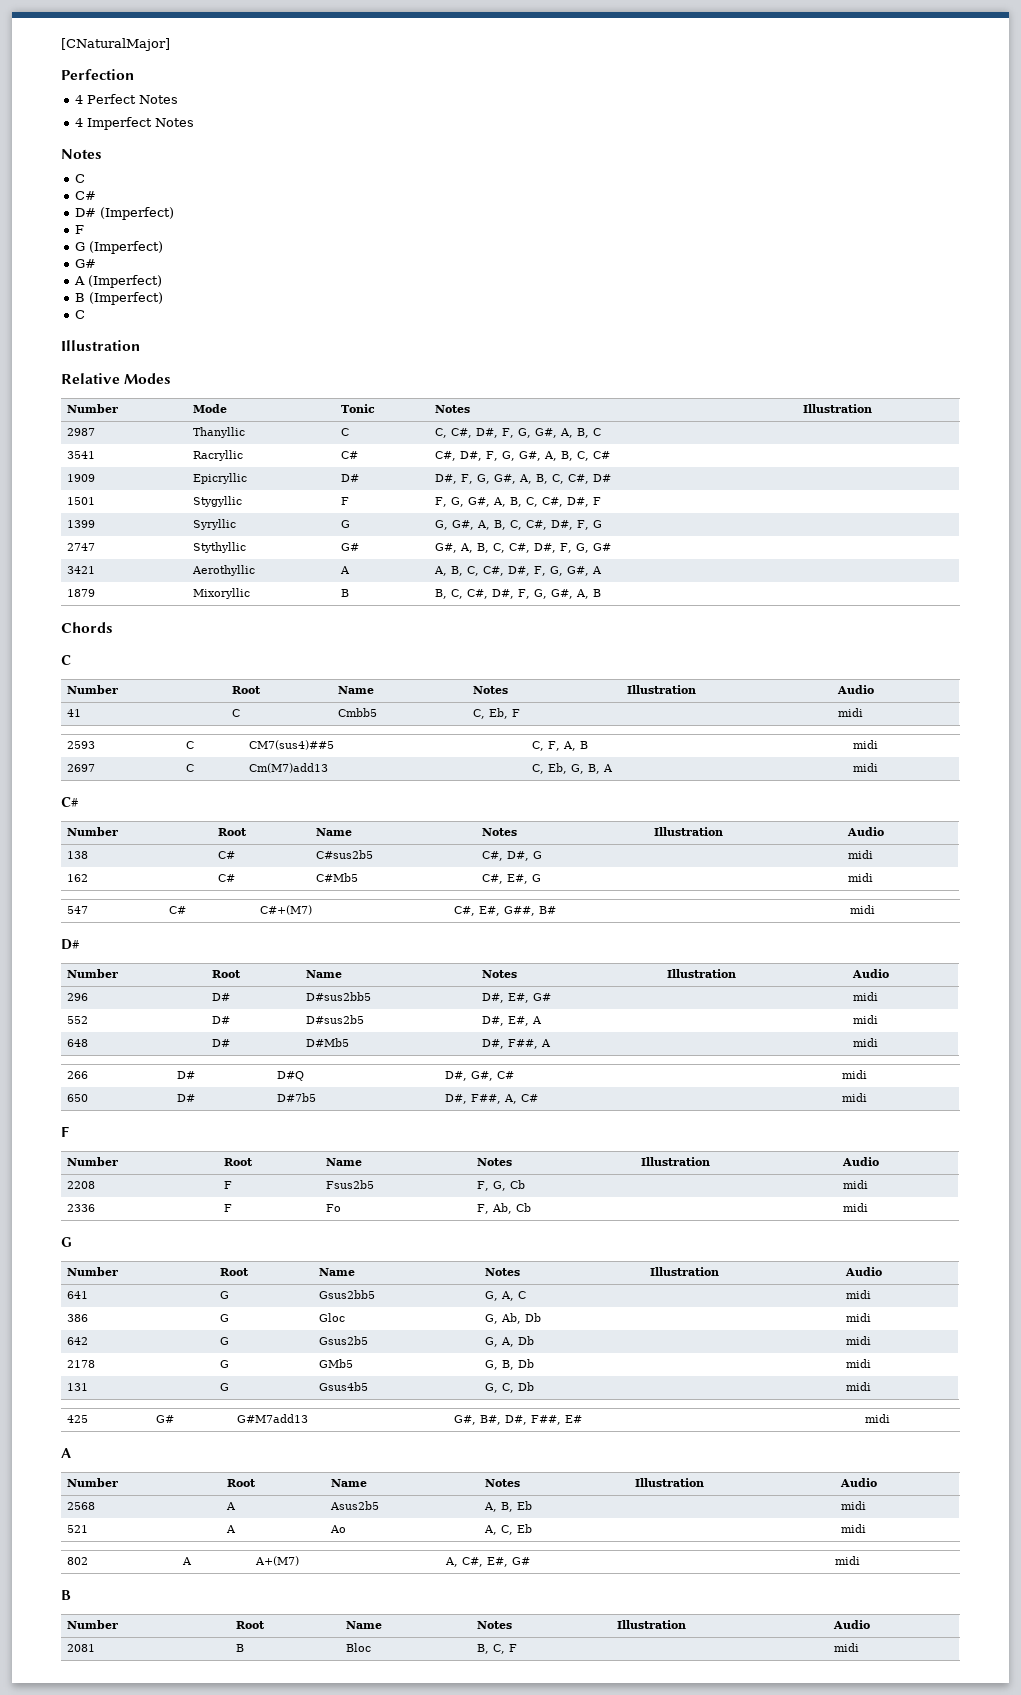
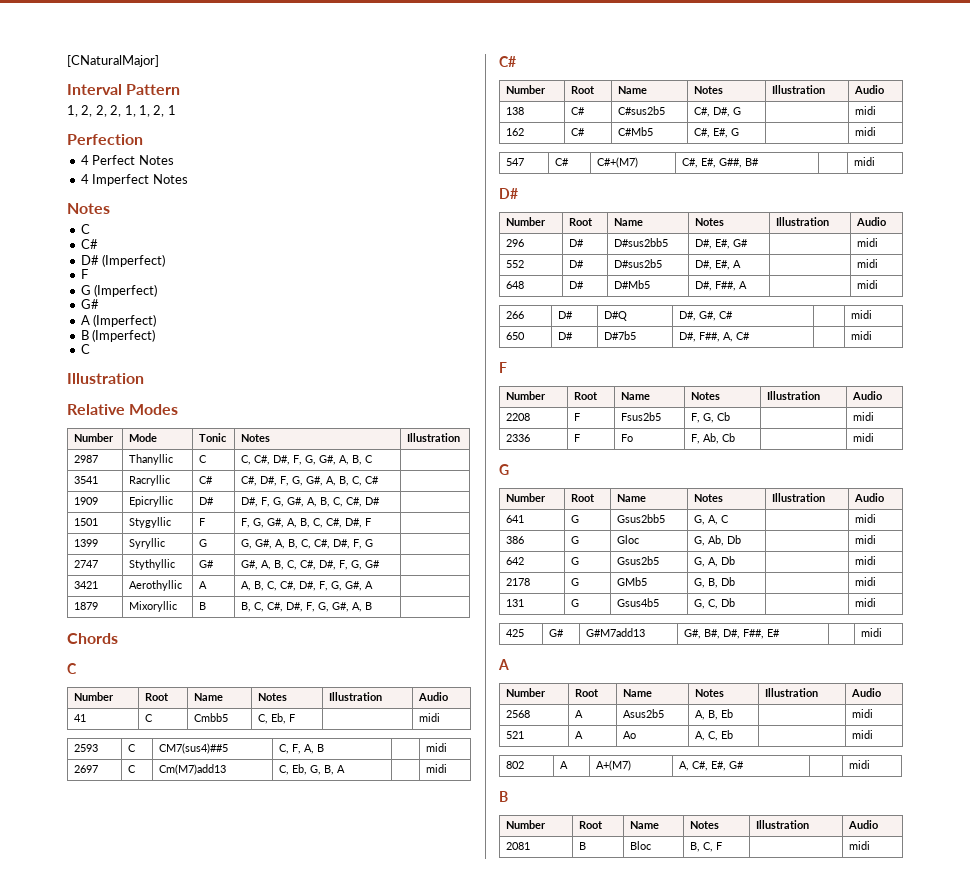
+ Interval Pattern
+ 1, 2, 2, 2, 1, 1, 2, 1

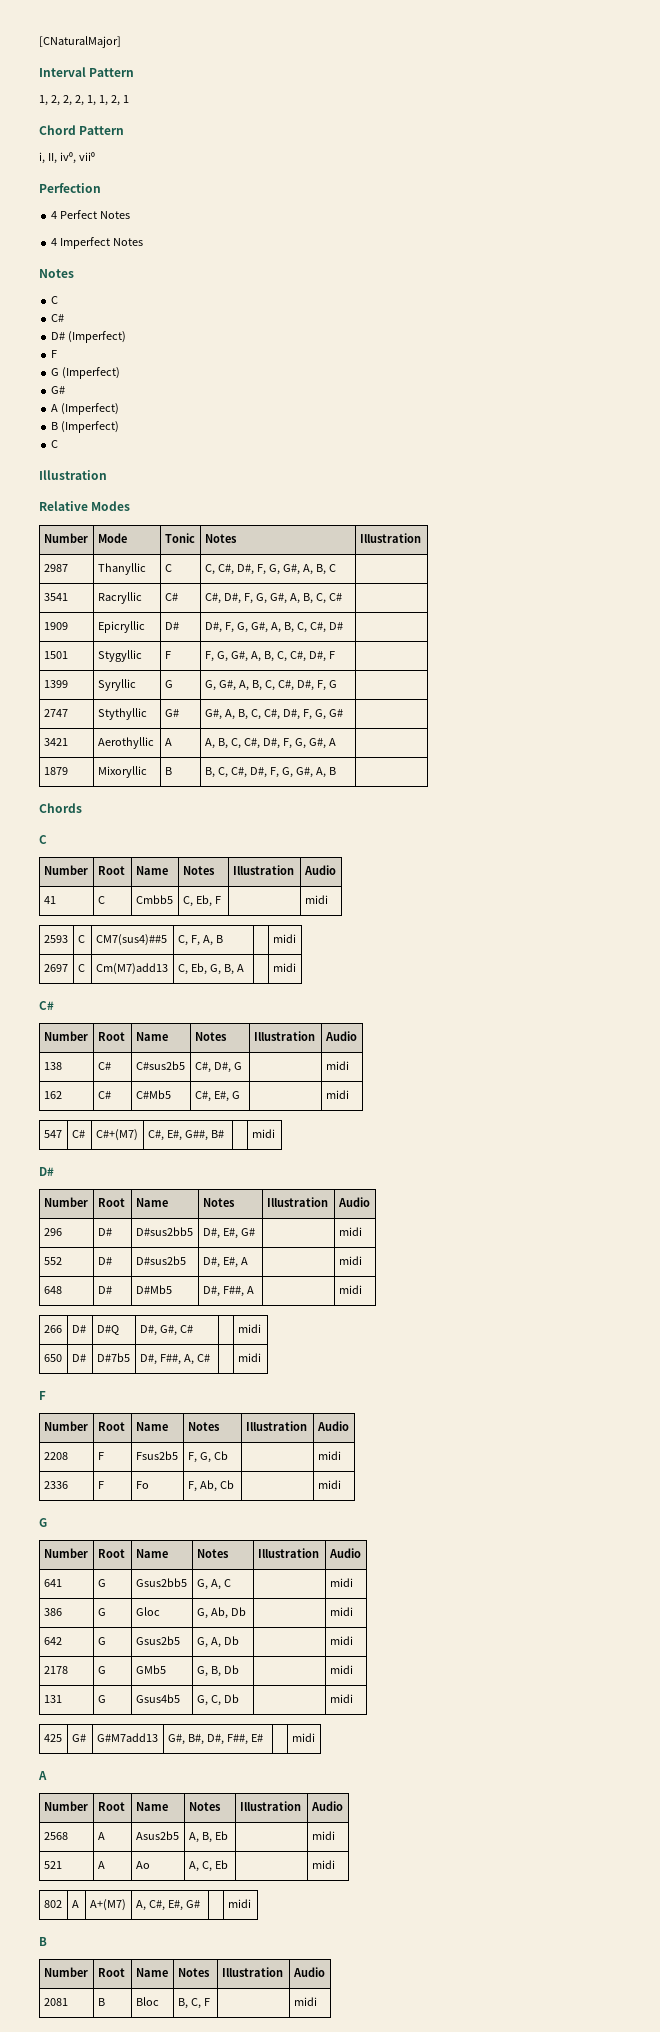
+ Chord Pattern
+ i, II, iv⁰, vii⁰

